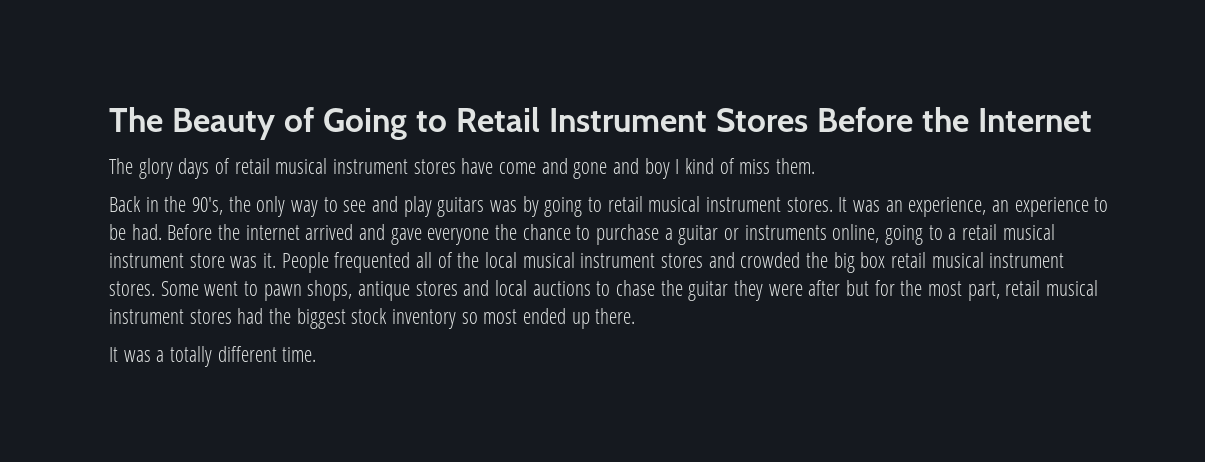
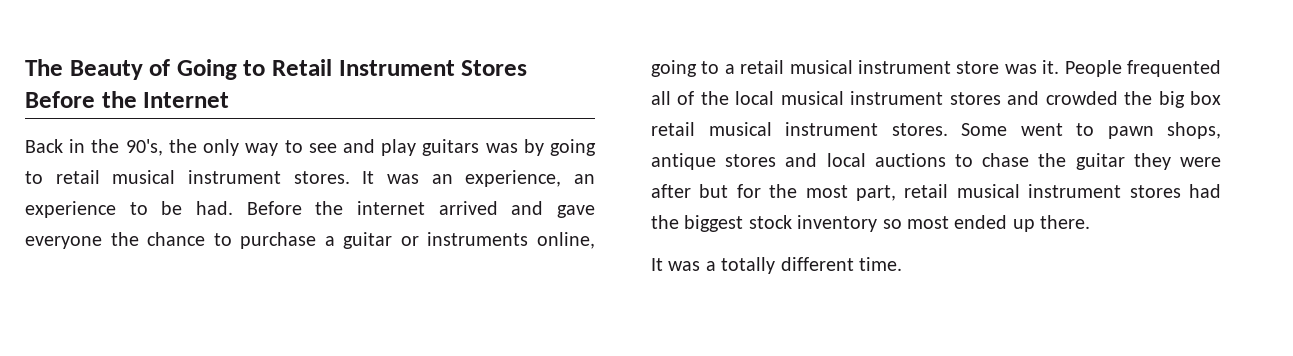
- The glory days of retail musical instrument stores have come and gone and boy I kind of miss them.

